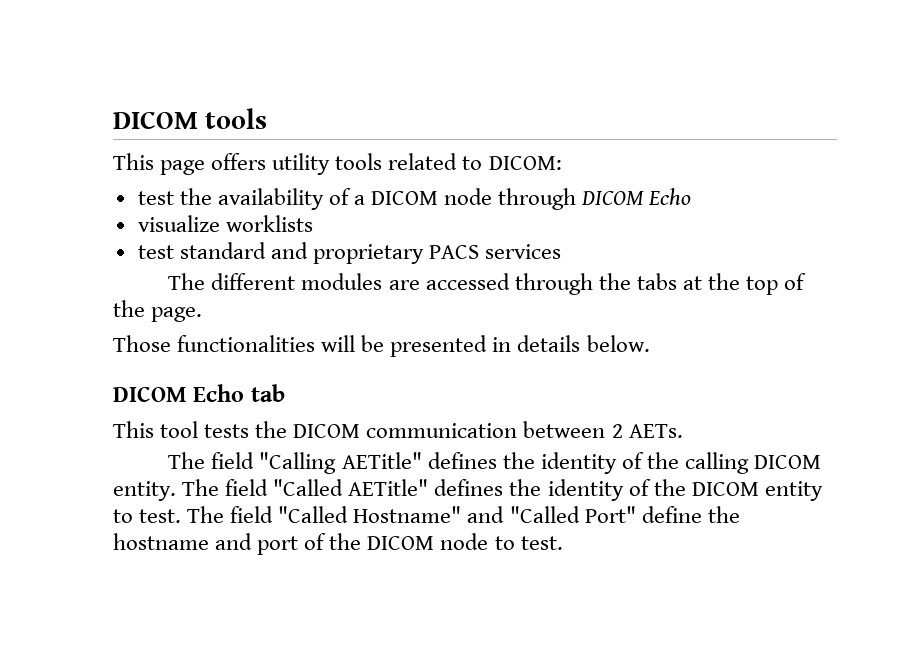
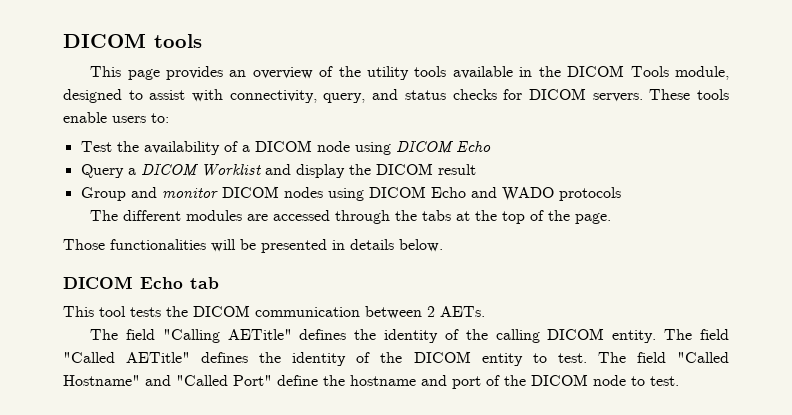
- This page offers utility tools related to DICOM:
- test the availability of a DICOM node through DICOM Echo
+ This page provides an overview of the utility tools available in the DICOM Tools module, designed to assist with connectivity, query, and status checks for DICOM servers. These tools enable users to:
+ Test the availability of a DICOM node using DICOM Echo
- visualize worklists
- test standard and proprietary PACS services
+ Query a DICOM Worklist and display the DICOM result
+ Group and monitor DICOM nodes using DICOM Echo and WADO protocols

